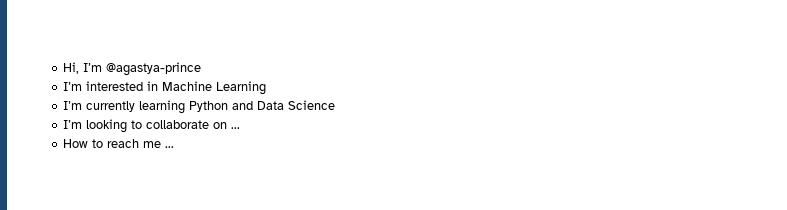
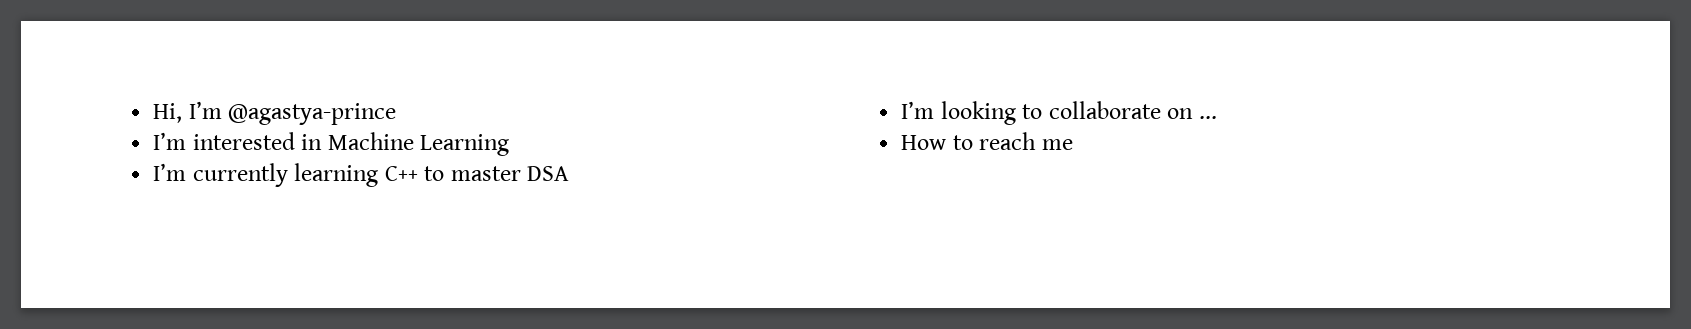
- I’m currently learning Python and Data Science
+ I’m currently learning C++ to master DSA
- How to reach me ...
+ How to reach me

